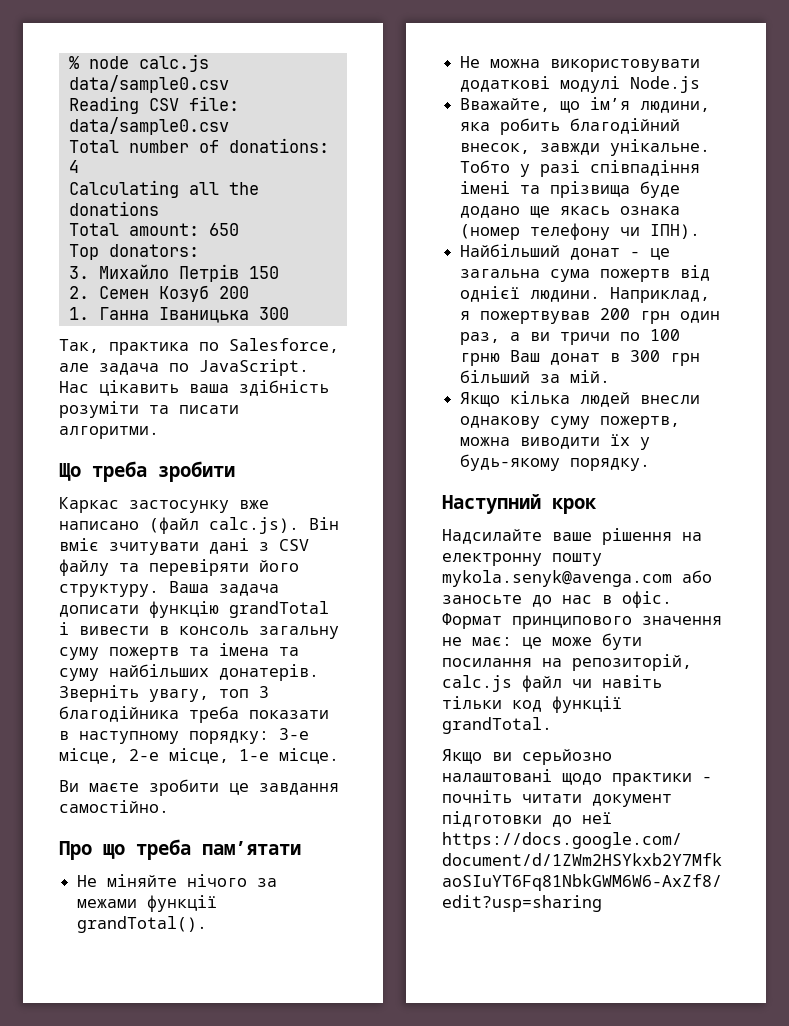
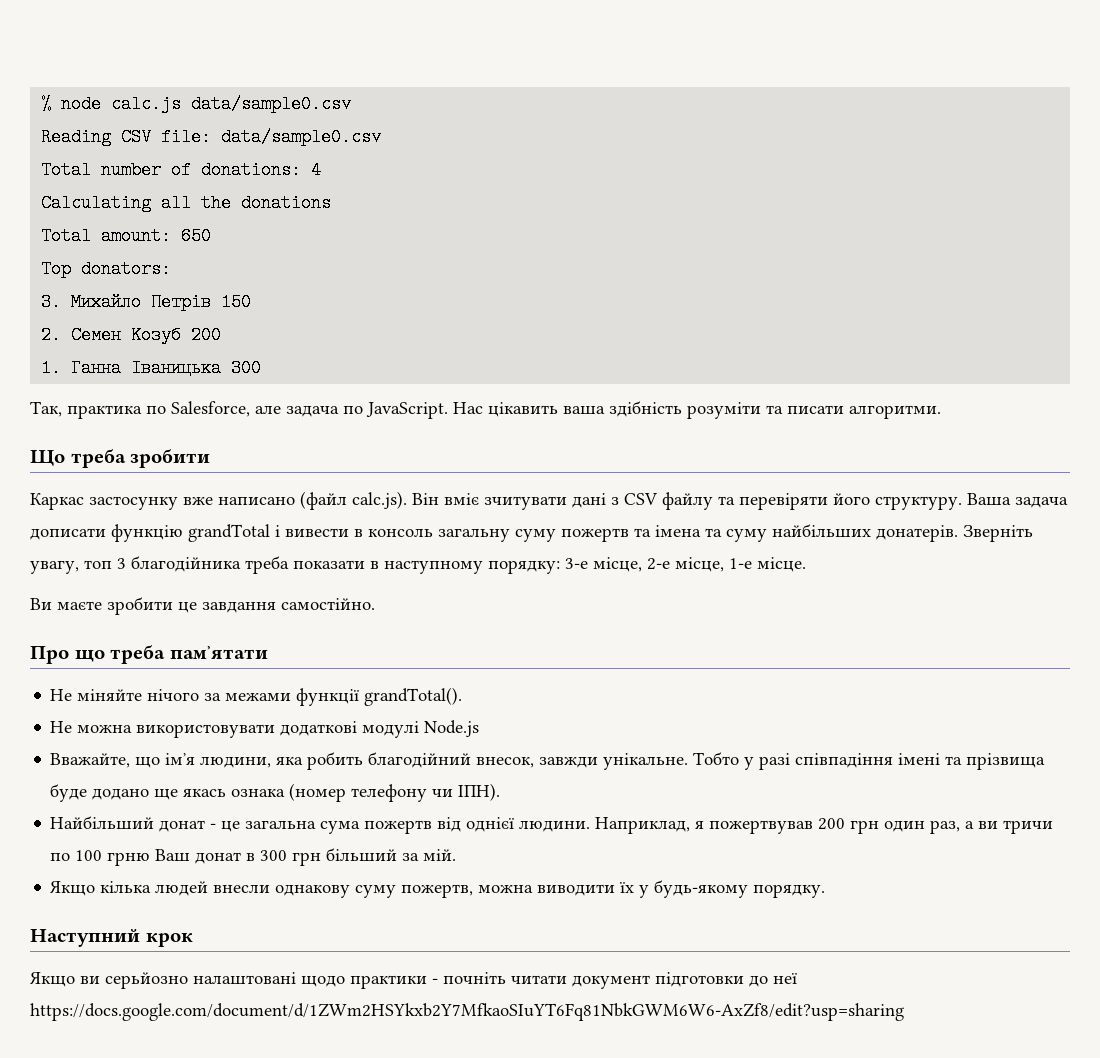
- Надсилайте ваше рішення на електронну пошту mykola.senyk@avenga.com або заносьте до нас в офіс. Формат принципового значення не має: це може бути посилання на репозиторій, calc.js файл чи навіть тільки код функції grandTotal.

